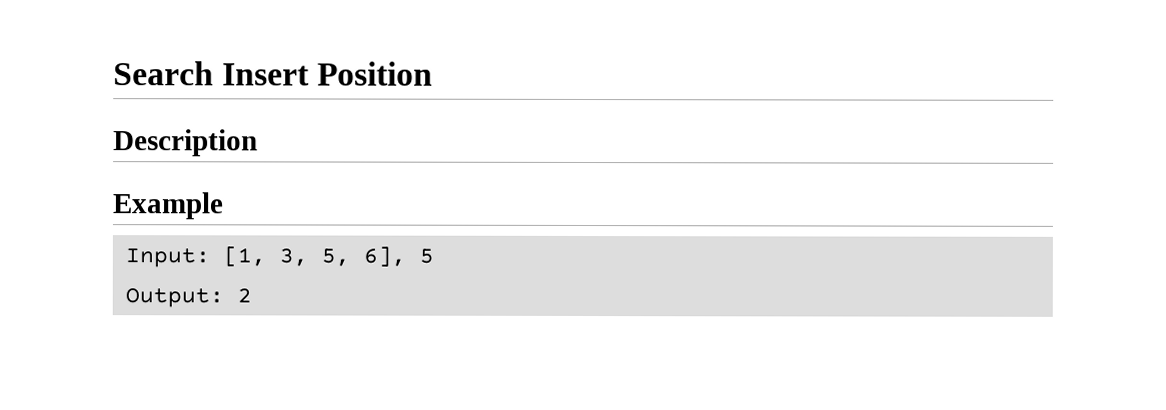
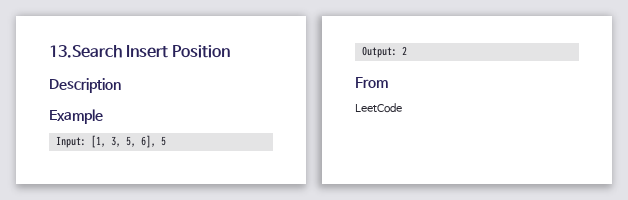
- Search Insert Position
+ 13.Search Insert Position
+ From
+ LeetCode

